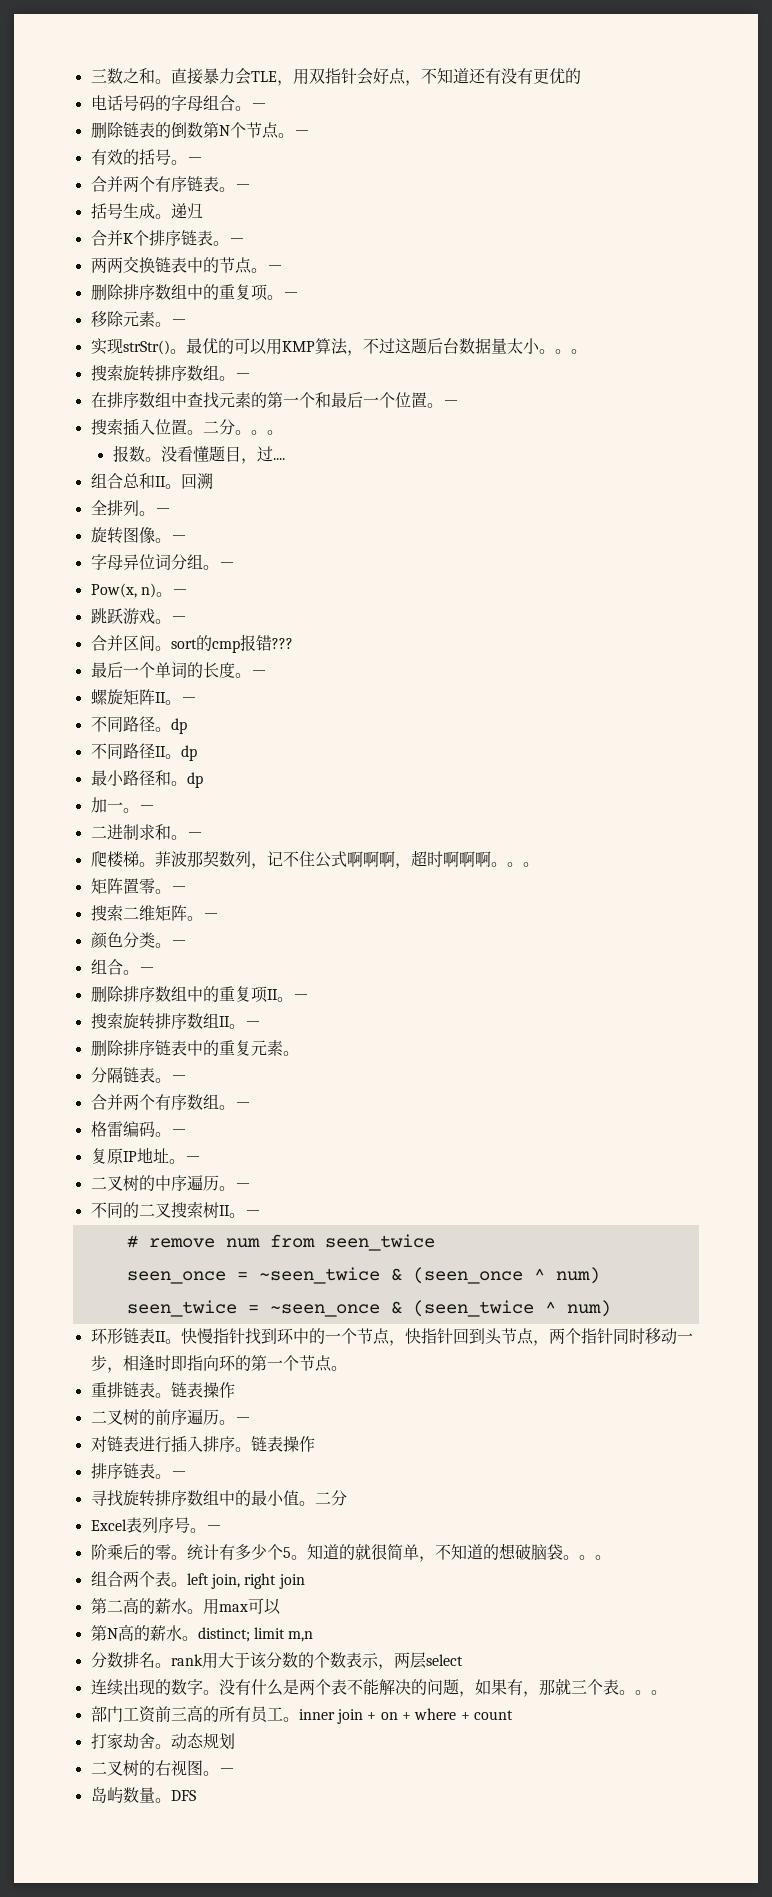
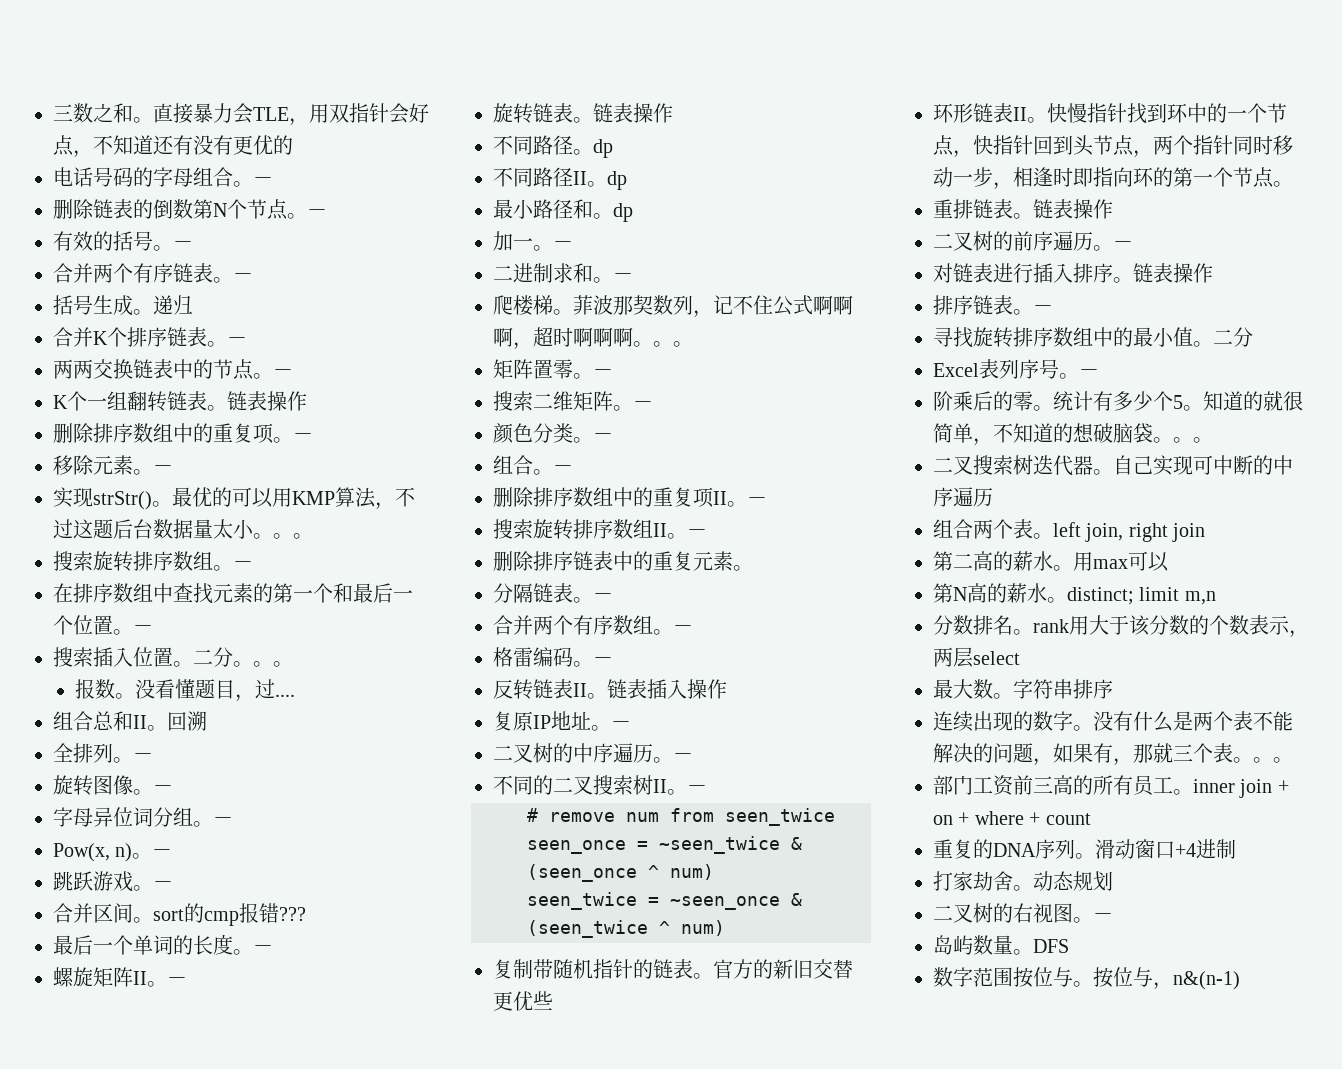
+ K个一组翻转链表。链表操作
+ 旋转链表。链表操作
+ 反转链表II。链表插入操作
+ 复制带随机指针的链表。官方的新旧交替更优些
+ 二叉搜索树迭代器。自己实现可中断的中序遍历
+ 最大数。字符串排序
+ 重复的DNA序列。滑动窗口+4进制
+ 数字范围按位与。按位与，n&(n-1)

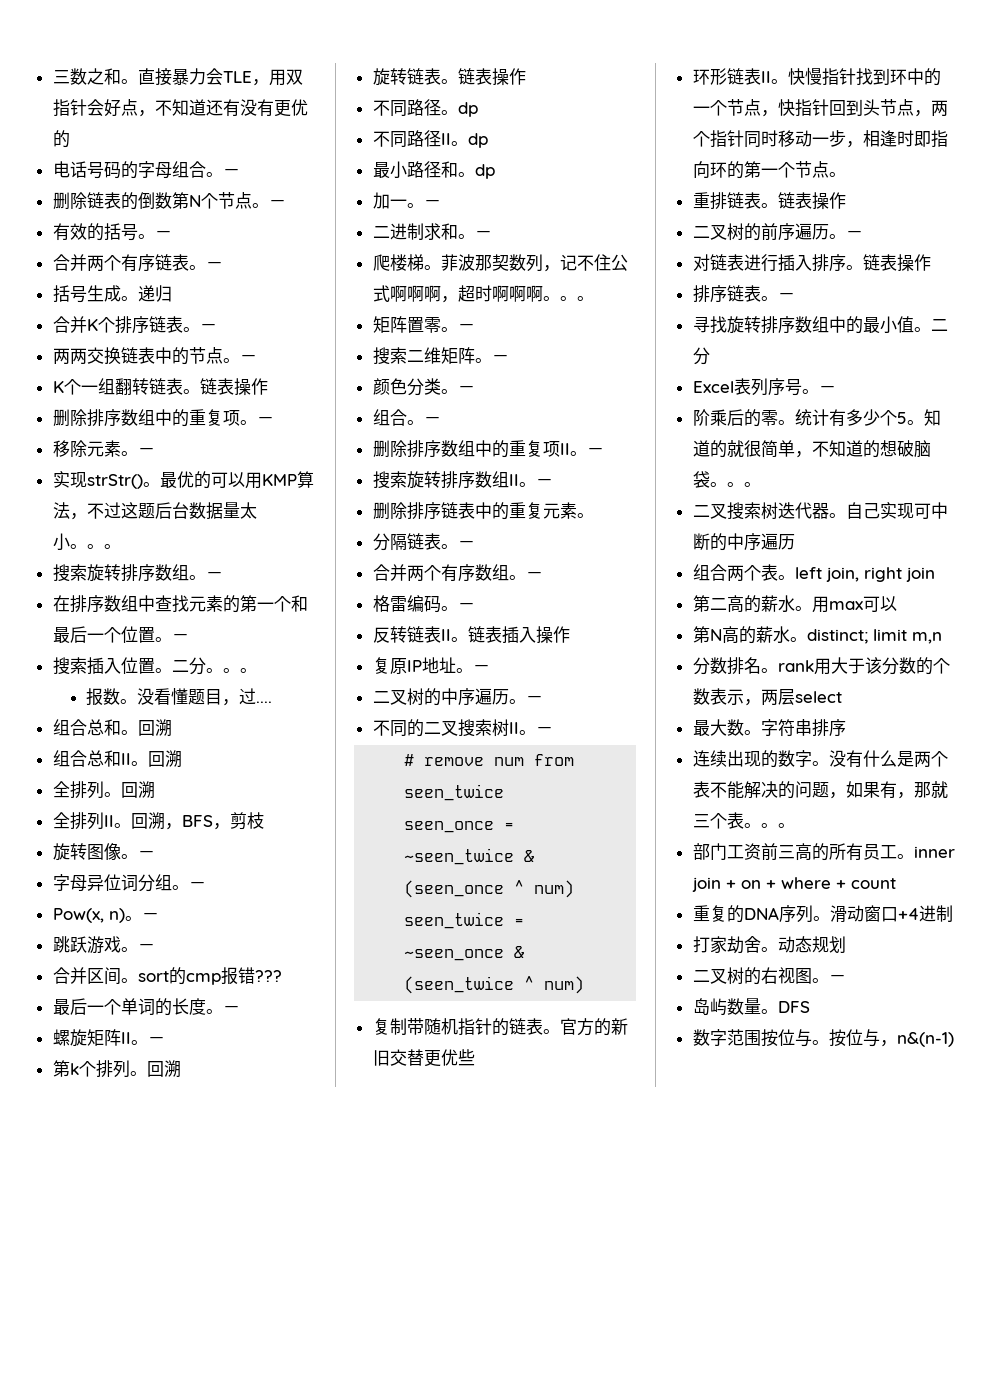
+ 组合总和。回溯
- 全排列。－
+ 全排列。回溯
+ 全排列II。回溯，BFS，剪枝
+ 第k个排列。回溯

